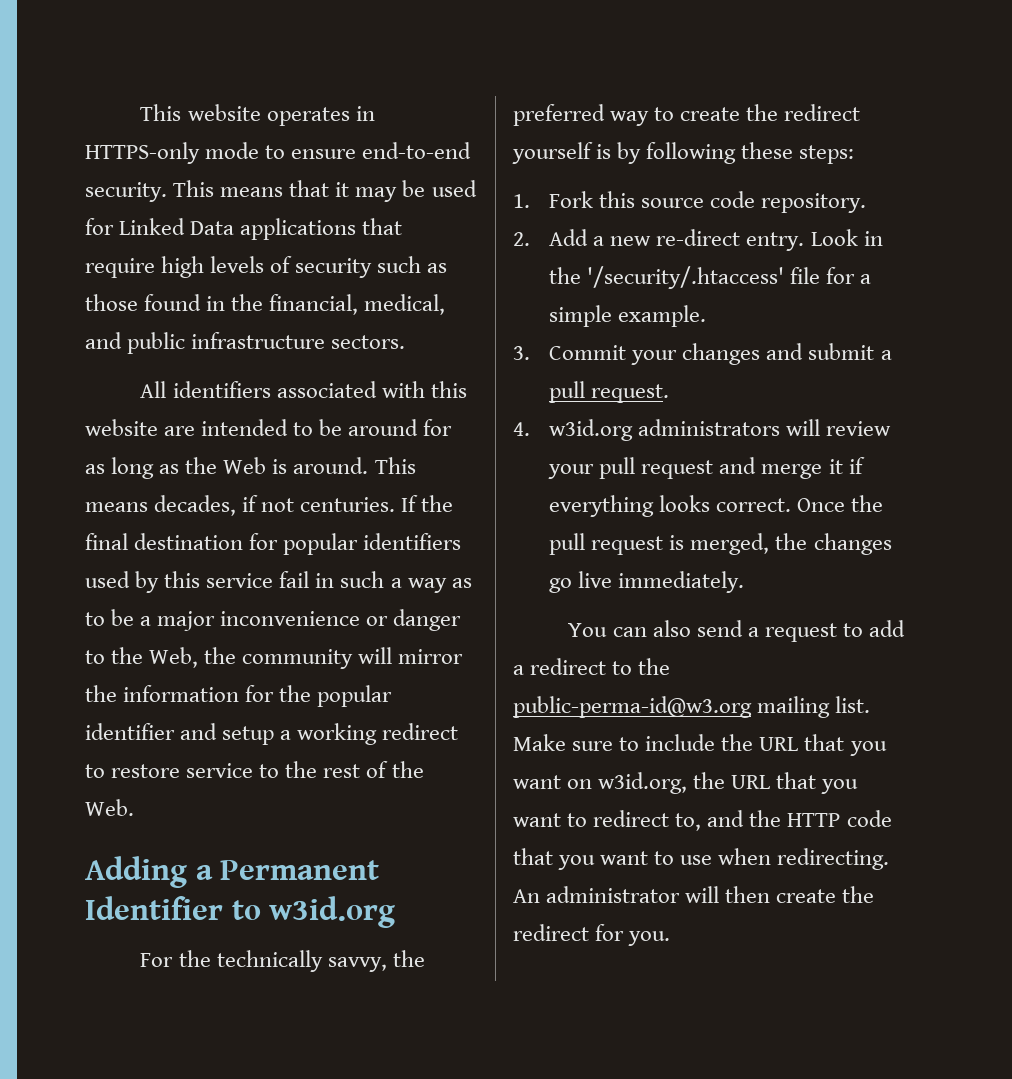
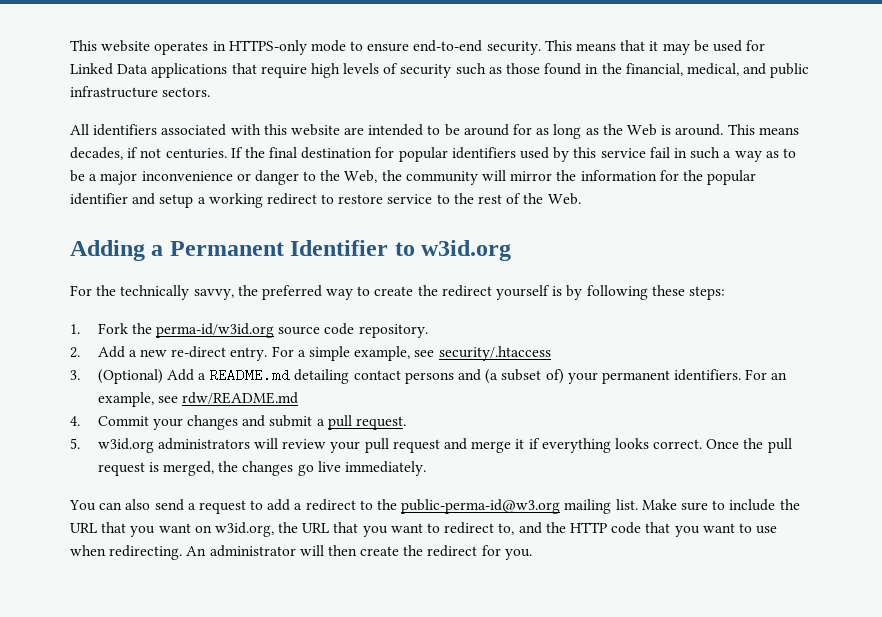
- 1. Fork this source code repository.
+ 1. Fork the perma-id/w3id.org source code repository.
- Look in the '/security/.htaccess' file for a simple example.
- 3. Commit your changes and submit a pull request.
+ For a simple example, see security/.htaccess
+ 3. (Optional) Add a README.md detailing contact persons and (a subset of) your permanent identifiers. For an example, see rdw/README.md
+ 4. Commit your changes and submit a pull request.
- 4. w3id.org administrators will review your pull request and merge it if everything looks correct.
+ 5. w3id.org administrators will review your pull request and merge it if everything looks correct.

